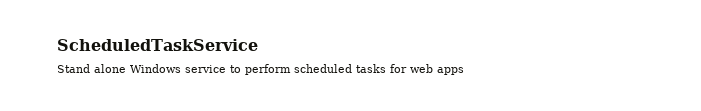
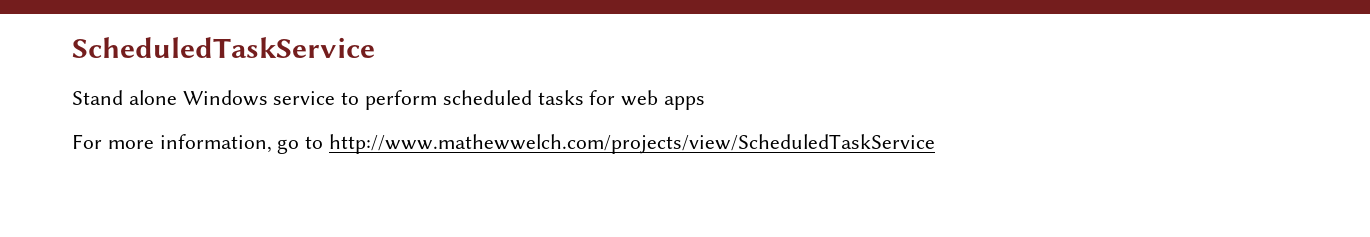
+ For more information, go to http://www.mathewwelch.com/projects/view/ScheduledTaskService

